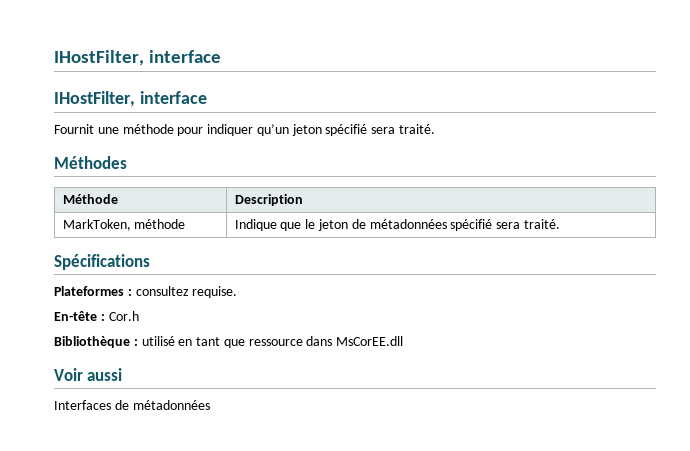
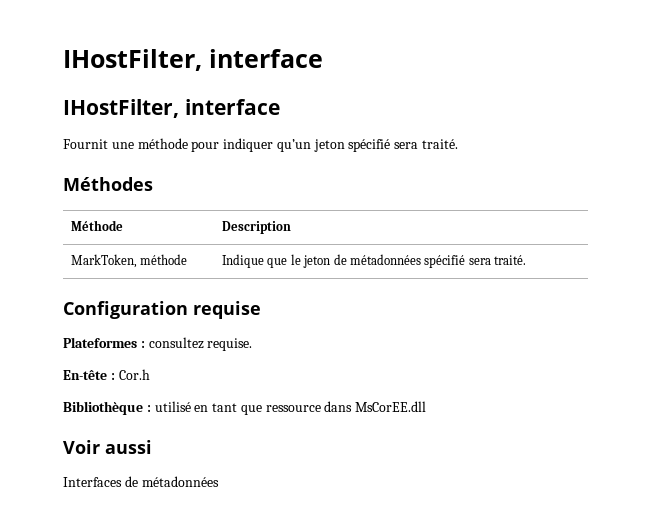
- Spécifications
+ Configuration requise

